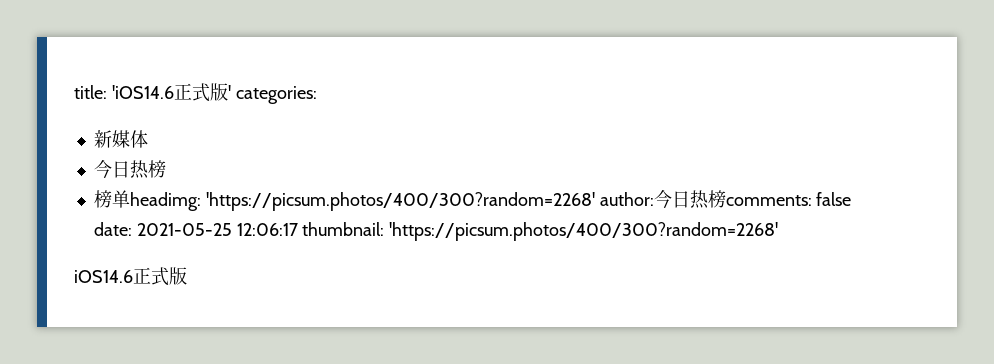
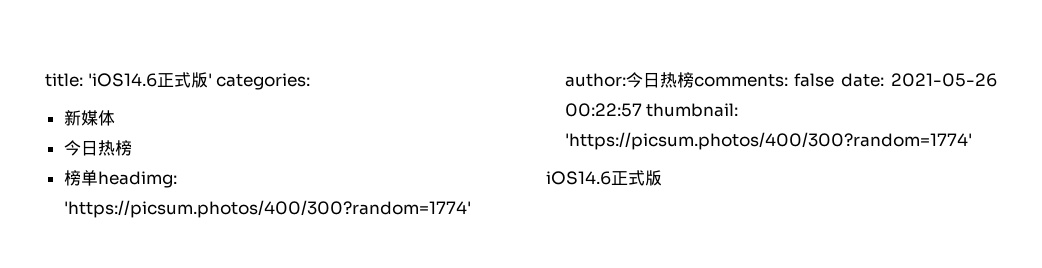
- 榜单headimg: 'https://picsum.photos/400/300?random=2268' author:今日热榜comments: false date: 2021-05-25 12:06:17 thumbnail: 'https://picsum.photos/400/300?random=2268'
+ 榜单headimg: 'https://picsum.photos/400/300?random=1774' author:今日热榜comments: false date: 2021-05-26 00:22:57 thumbnail: 'https://picsum.photos/400/300?random=1774'

